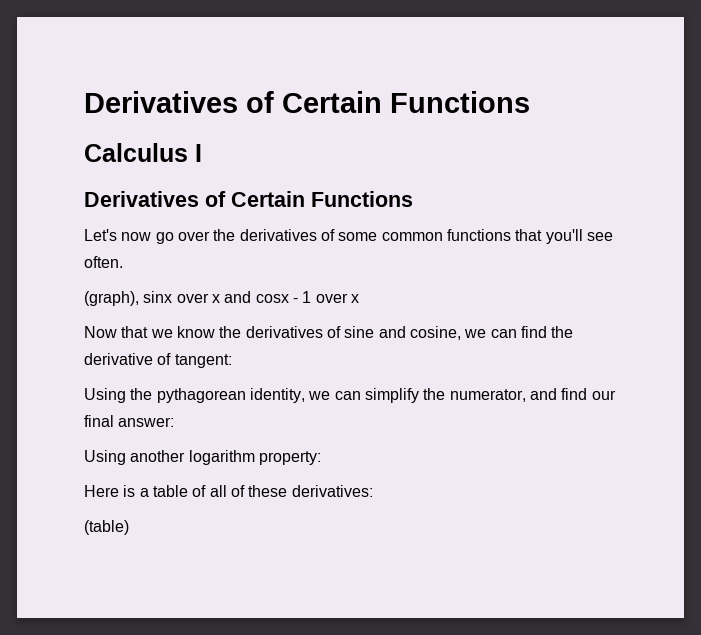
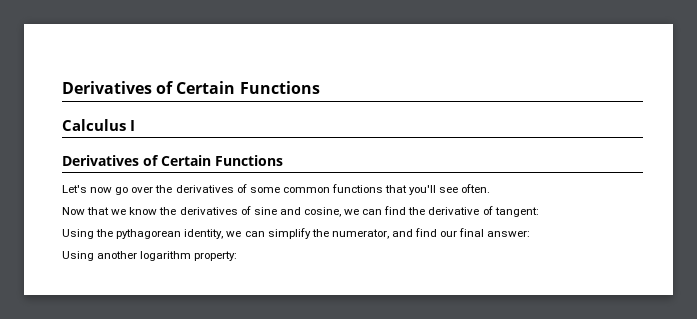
- (graph), sinx over x and cosx - 1 over x
- Here is a table of all of these derivatives:
- (table)

